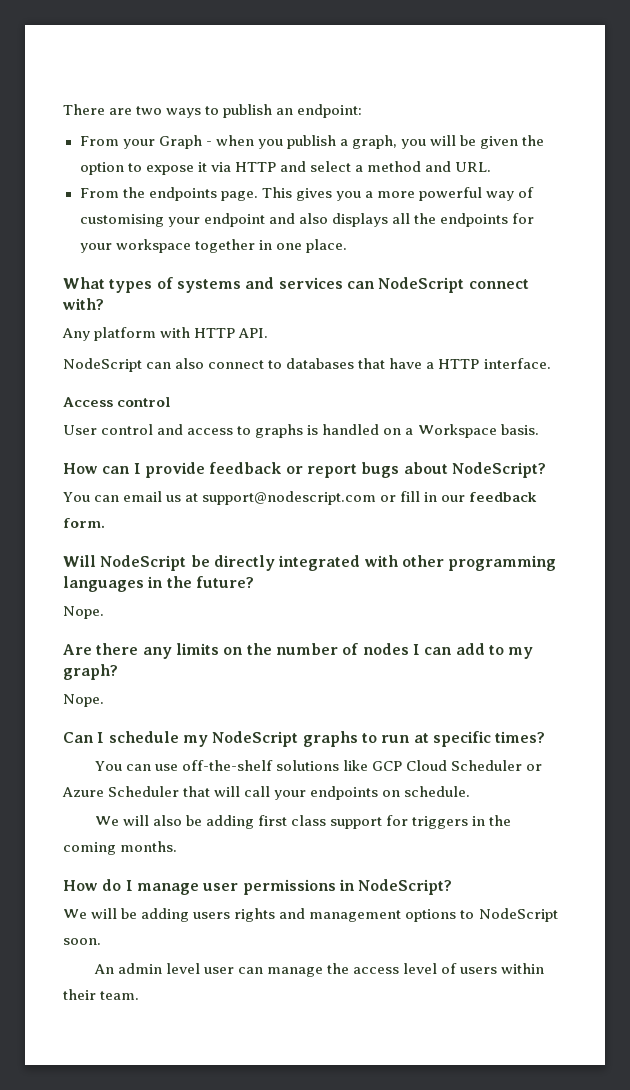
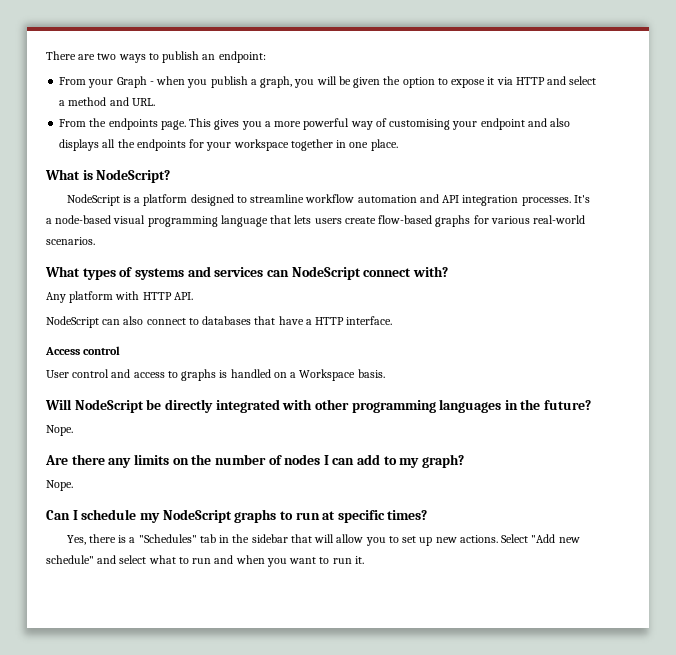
+ What is NodeScript?
+ NodeScript is a platform designed to streamline workflow automation and API integration processes. It's a node-based visual programming language that lets users create flow-based graphs for various real-world scenarios.
- How can I provide feedback or report bugs about NodeScript?
- You can email us at support@nodescript.com or fill in our feedback form.
- You can use off-the-shelf solutions like GCP Cloud Scheduler or Azure Scheduler that will call your endpoints on schedule.
- We will also be adding first class support for triggers in the coming months.
- How do I manage user permissions in NodeScript?
- We will be adding users rights and management options to NodeScript soon.
- An admin level user can manage the access level of users within their team.
+ Yes, there is a "Schedules" tab in the sidebar that will allow you to set up new actions. Select "Add new schedule" and select what to run and when you want to run it.

